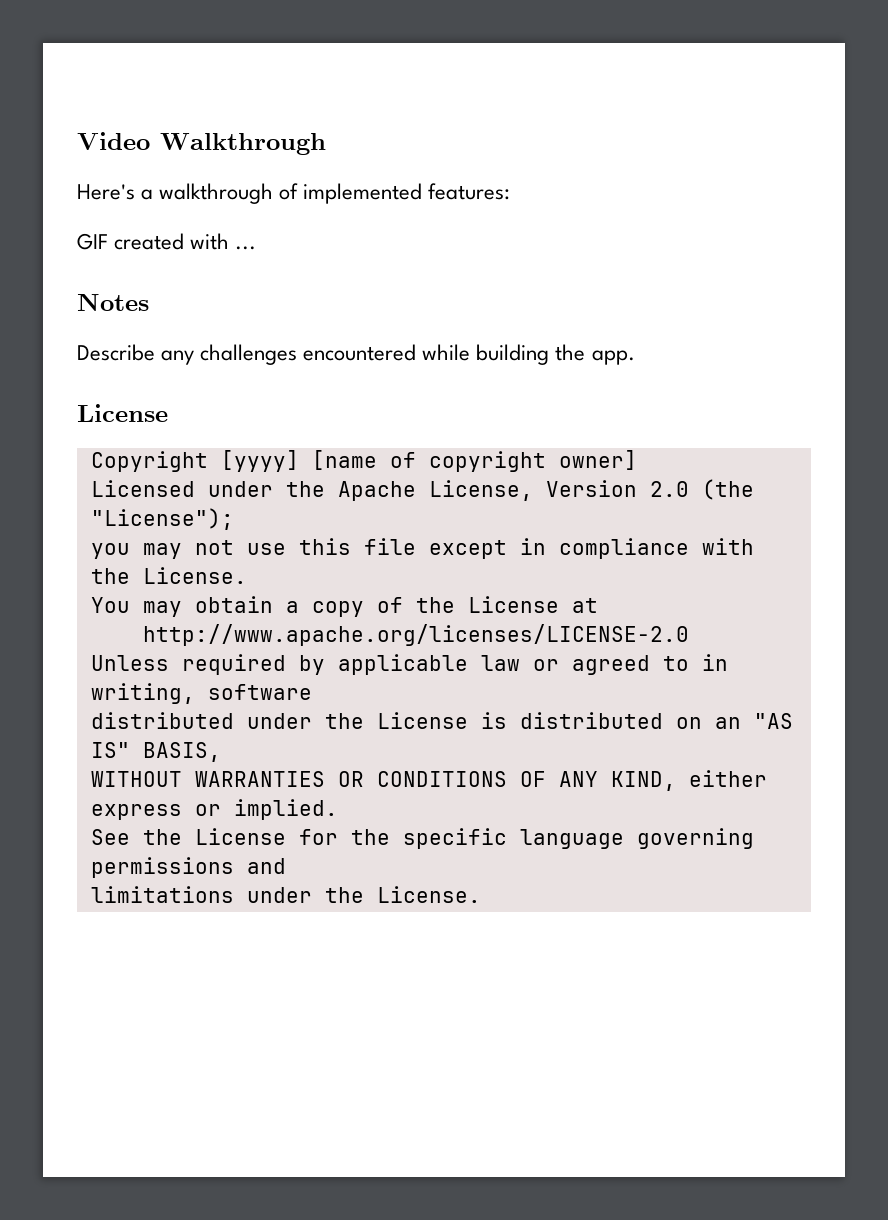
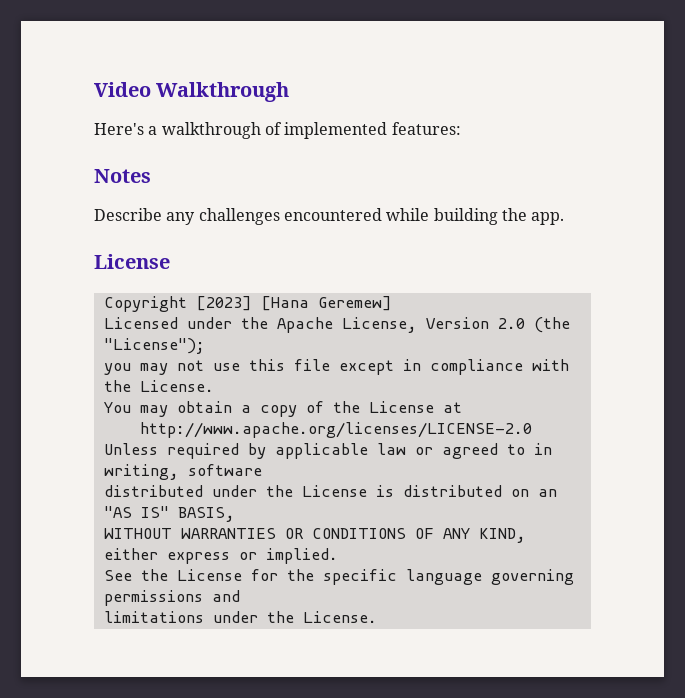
- GIF created with ...
- Copyright [yyyy] [name of copyright owner]
+ Copyright [2023] [Hana Geremew]

